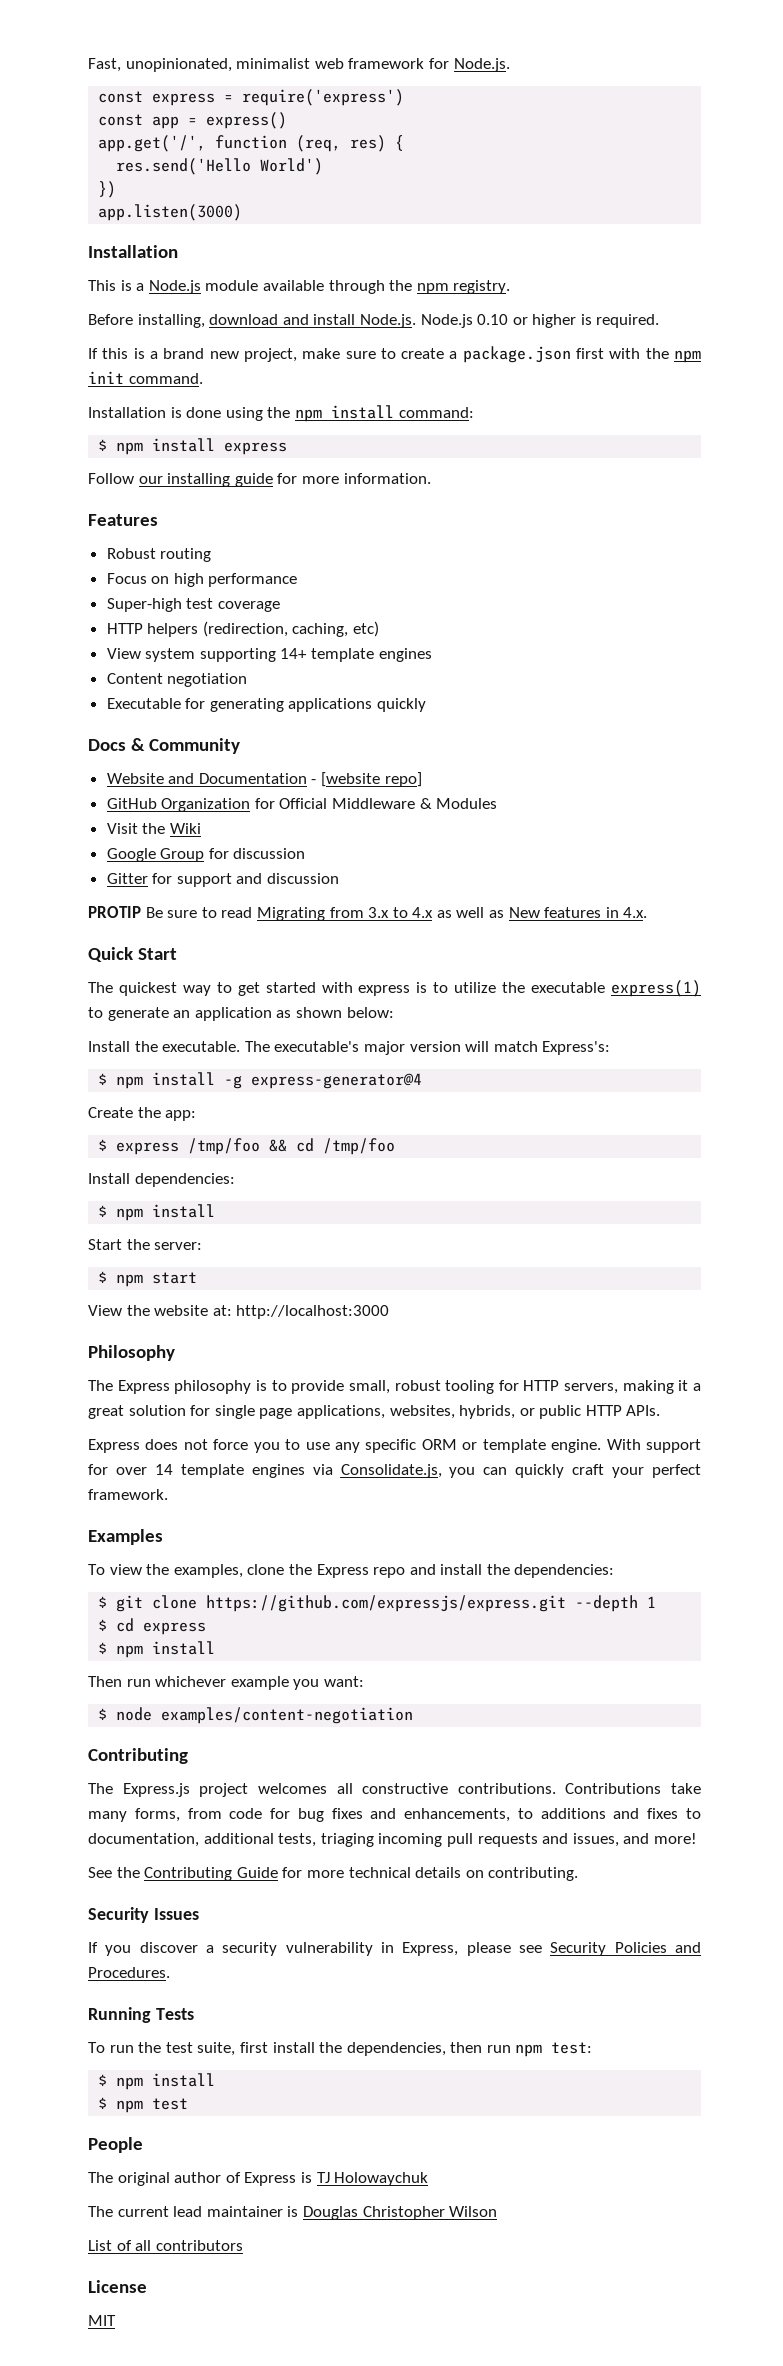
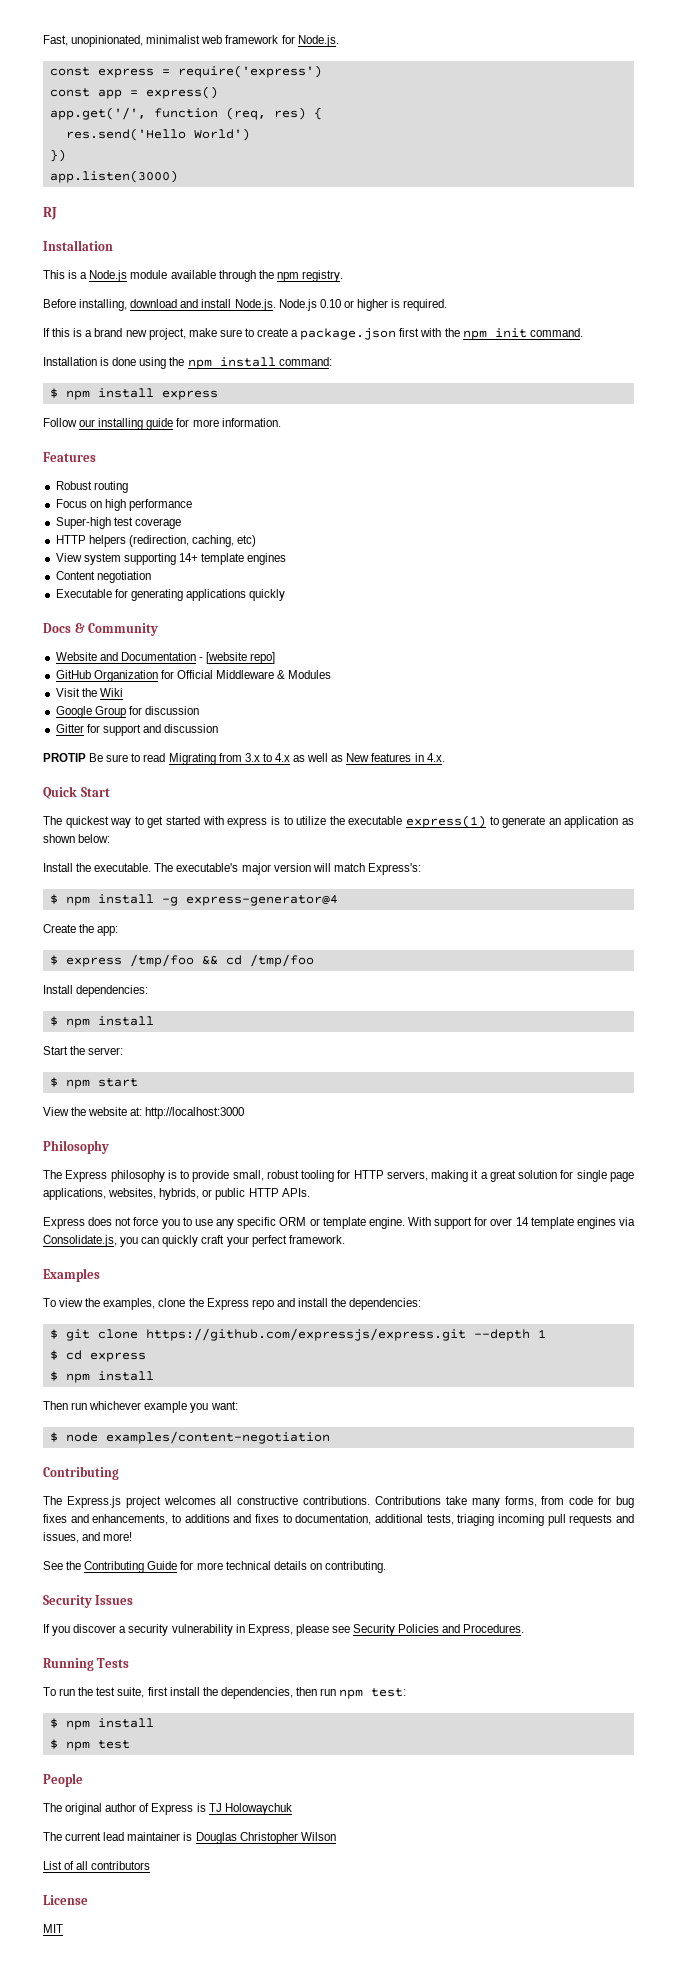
+ RJ

